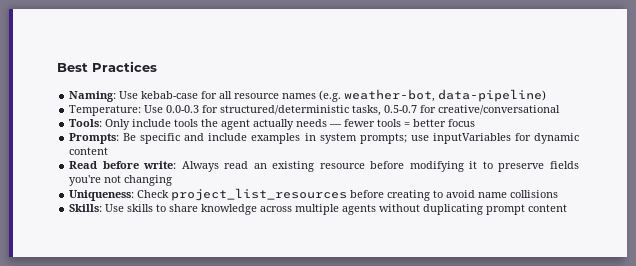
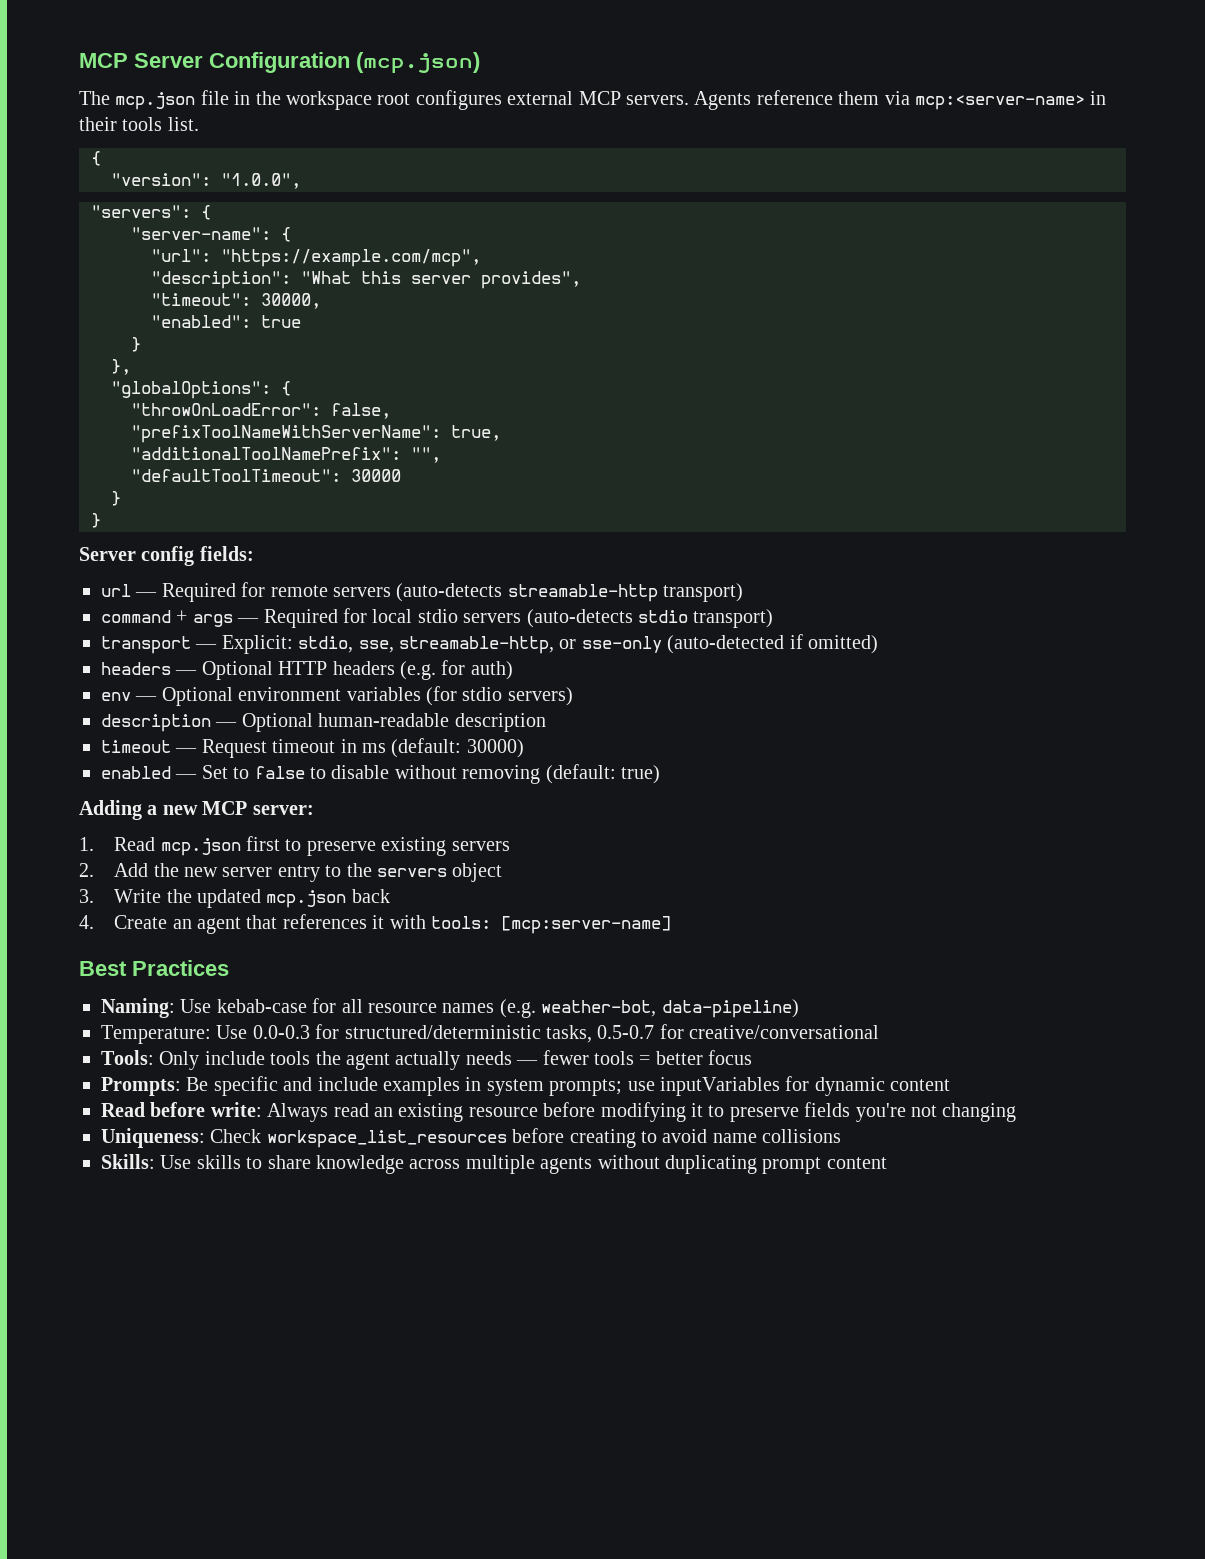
+ MCP Server Configuration (mcp.json)
+ The mcp.json file in the workspace root configures external MCP servers. Agents reference them via mcp:<server-name> in their tools list.
+ {
+ "version": "1.0.0",
+ "servers": {
+ "server-name": {
+ "url": "https://example.com/mcp",
+ "description": "What this server provides",
+ "timeout": 30000,
+ "enabled": true
+ }
+ },
+ "globalOptions": {
+ "throwOnLoadError": false,
+ "prefixToolNameWithServerName": true,
+ "additionalToolNamePrefix": "",
+ "defaultToolTimeout": 30000
+ }
+ }
+ Server config fields:
+ url — Required for remote servers (auto-detects streamable-http transport)
+ command + args — Required for local stdio servers (auto-detects stdio transport)
+ transport — Explicit: stdio, sse, streamable-http, or sse-only (auto-detected if omitted)
+ headers — Optional HTTP headers (e.g. for auth)
+ env — Optional environment variables (for stdio servers)
+ description — Optional human-readable description
+ timeout — Request timeout in ms (default: 30000)
+ enabled — Set to false to disable without removing (default: true)
+ Adding a new MCP server:
+ 1. Read mcp.json first to preserve existing servers
+ 2. Add the new server entry to the servers object
+ 3. Write the updated mcp.json back
+ 4. Create an agent that references it with tools: [mcp:server-name]
- Uniqueness: Check project_list_resources before creating to avoid name collisions
+ Uniqueness: Check workspace_list_resources before creating to avoid name collisions

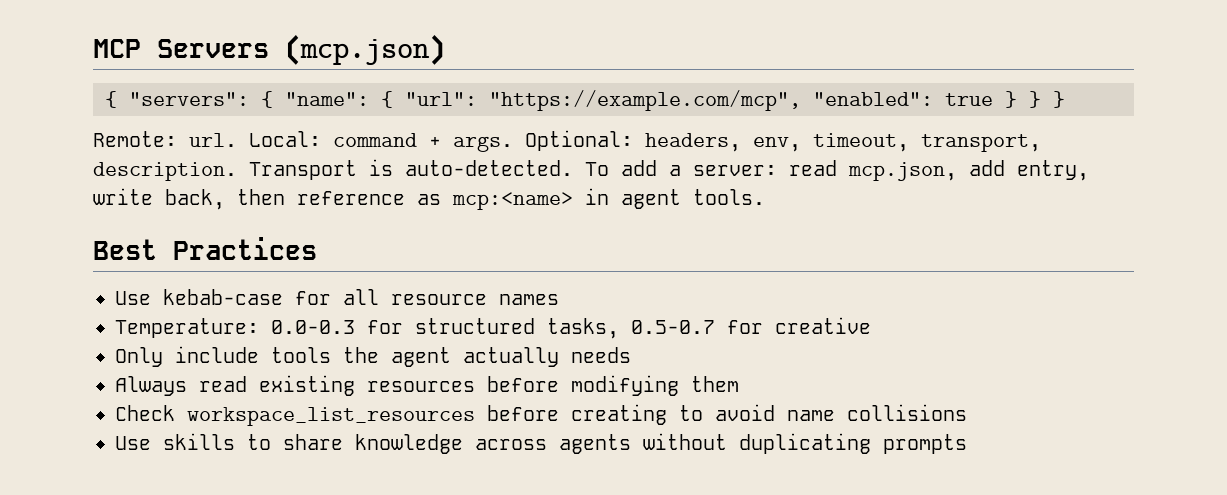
- MCP Server Configuration (mcp.json)
+ MCP Servers (mcp.json)
- The mcp.json file in the workspace root configures external MCP servers. Agents reference them via mcp:<server-name> in their tools list.
- {
- "version": "1.0.0",
- "servers": {
- "server-name": {
- "url": "https://example.com/mcp",
- "description": "What this server provides",
- "timeout": 30000,
- "enabled": true
- }
- },
- "globalOptions": {
- "throwOnLoadError": false,
- "prefixToolNameWithServerName": true,
- "additionalToolNamePrefix": "",
- "defaultToolTimeout": 30000
- }
- }
- Server config fields:
- url — Required for remote servers (auto-detects streamable-http transport)
- command + args — Required for local stdio servers (auto-detects stdio transport)
- transport — Explicit: stdio, sse, streamable-http, or sse-only (auto-detected if omitted)
- headers — Optional HTTP headers (e.g. for auth)
- env — Optional environment variables (for stdio servers)
- description — Optional human-readable description
- timeout — Request timeout in ms (default: 30000)
- enabled — Set to false to disable without removing (default: true)
- Adding a new MCP server:
- 1. Read mcp.json first to preserve existing servers
- 2. Add the new server entry to the servers object
- 3. Write the updated mcp.json back
- 4. Create an agent that references it with tools: [mcp:server-name]
+ { "servers": { "name": { "url": "https://example.com/mcp", "enabled": true } } }
+ Remote: url. Local: command + args. Optional: headers, env, timeout, transport, description. Transport is auto-detected. To add a server: read mcp.json, add entry, write back, then reference as mcp:<name> in agent tools.
- Naming: Use kebab-case for all resource names (e.g. weather-bot, data-pipeline)
+ Use kebab-case for all resource names
- Temperature: Use 0.0-0.3 for structured/deterministic tasks, 0.5-0.7 for creative/conversational
- Tools: Only include tools the agent actually needs — fewer tools = better focus
- Prompts: Be specific and include examples in system prompts; use inputVariables for dynamic content
- Read before write: Always read an existing resource before modifying it to preserve fields you're not changing
- Uniqueness: Check workspace_list_resources before creating to avoid name collisions
+ Temperature: 0.0-0.3 for structured tasks, 0.5-0.7 for creative
+ Only include tools the agent actually needs
+ Always read existing resources before modifying them
+ Check workspace_list_resources before creating to avoid name collisions
- Skills: Use skills to share knowledge across multiple agents without duplicating prompt content
+ Use skills to share knowledge across agents without duplicating prompts

